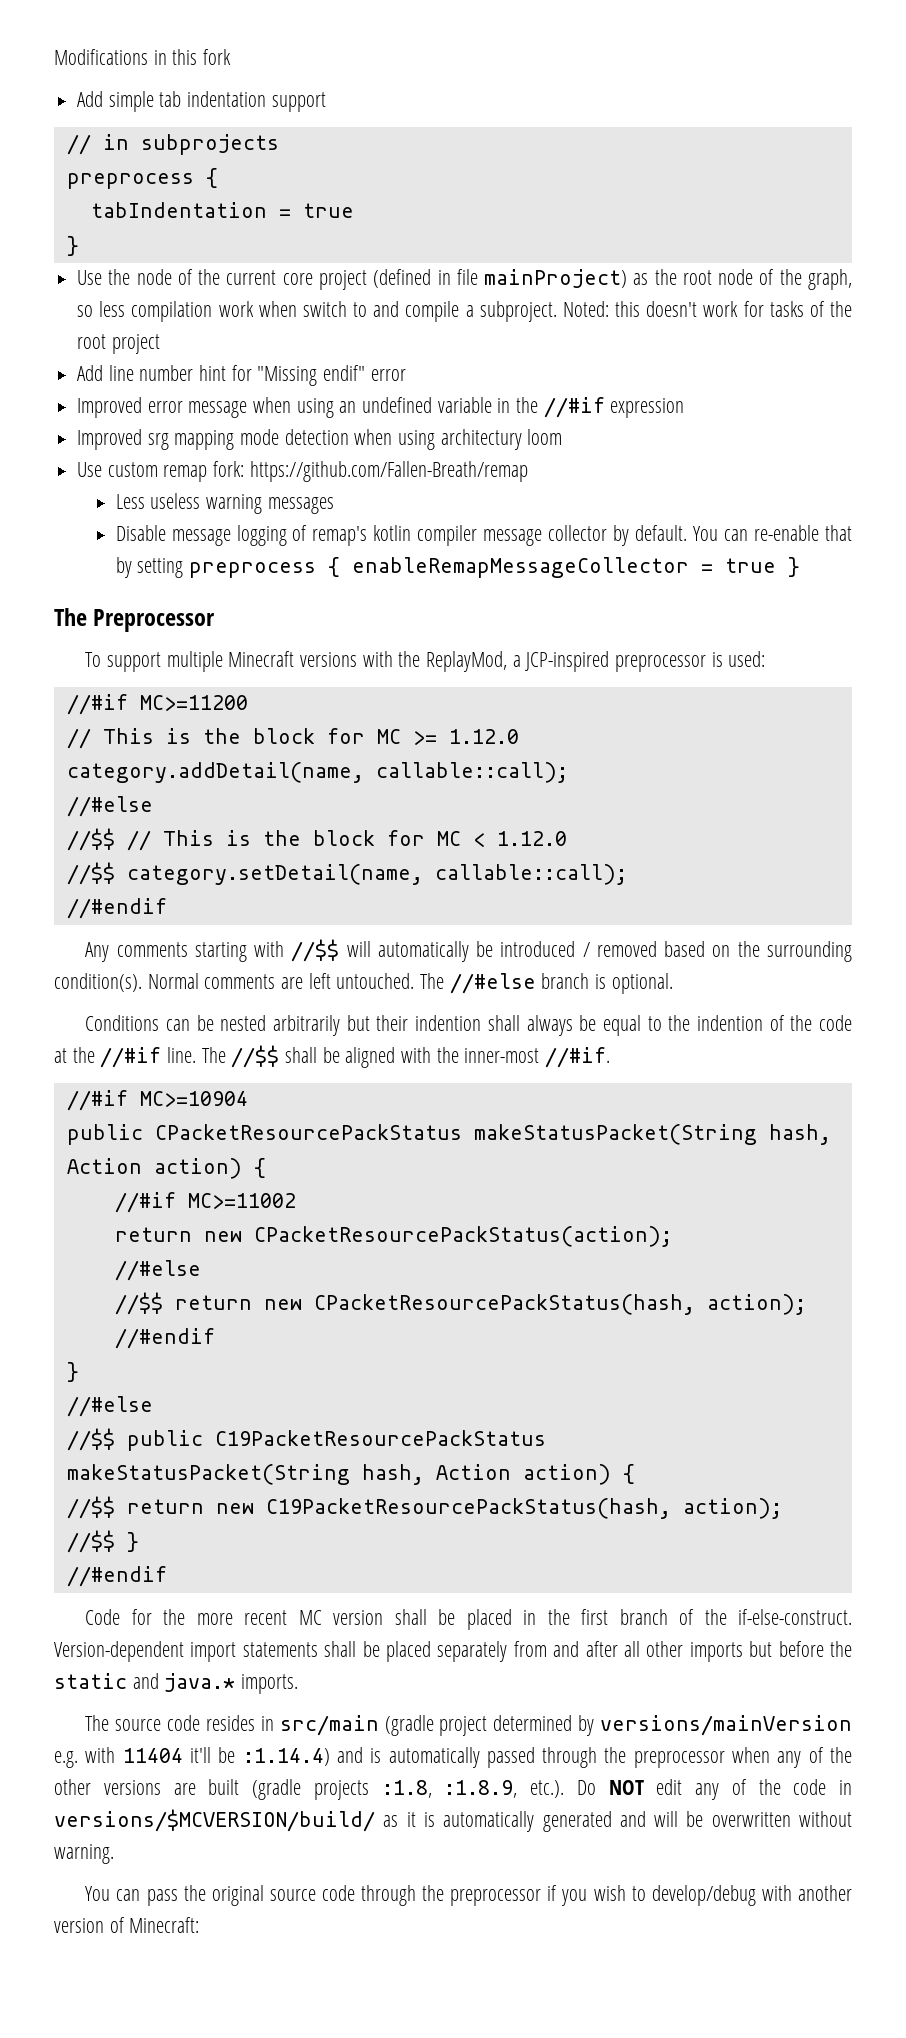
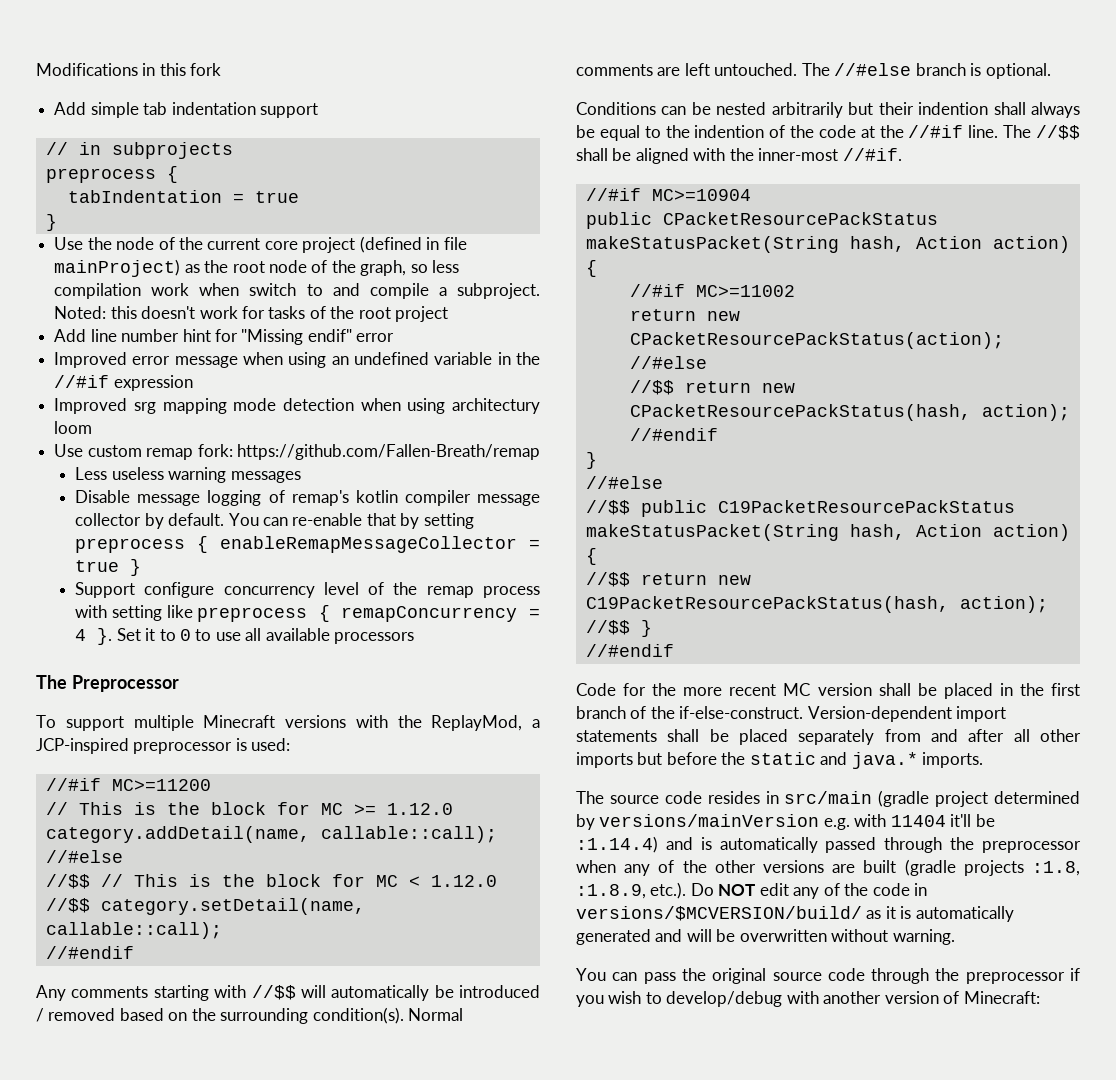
+ Support configure concurrency level of the remap process with setting like preprocess { remapConcurrency = 4 }. Set it to 0 to use all available processors

